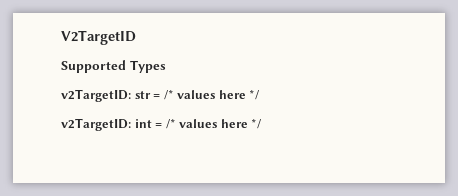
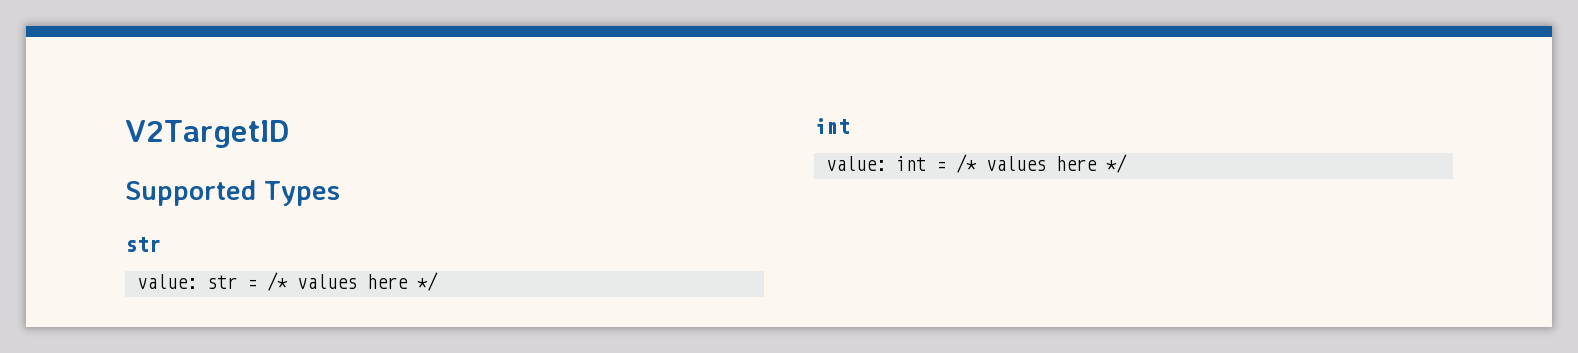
  Supported Types
- v2TargetID: str = /* values here */
- v2TargetID: int = /* values here */
+ str
+ value: str = /* values here */
+ int
+ value: int = /* values here */

